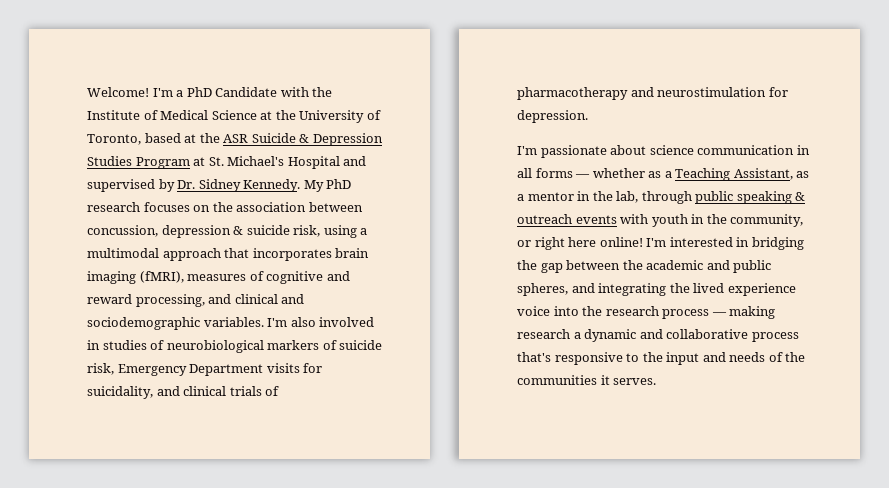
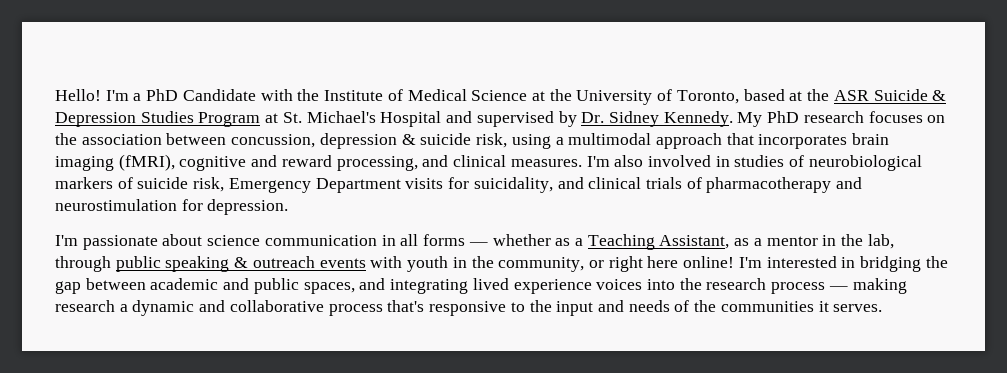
- Welcome!
+ Hello!
- My PhD research focuses on the association between concussion, depression & suicide risk, using a multimodal approach that incorporates brain imaging (fMRI), measures of cognitive and reward processing, and clinical and sociodemographic variables.
+ My PhD research focuses on the association between concussion, depression & suicide risk, using a multimodal approach that incorporates brain imaging (fMRI), cognitive and reward processing, and clinical measures.
- I'm interested in bridging the gap between the academic and public spheres, and integrating the lived experience voice into the research process — making research a dynamic and collaborative process that's responsive to the input and needs of the communities it serves.
+ I'm interested in bridging the gap between academic and public spaces, and integrating lived experience voices into the research process — making research a dynamic and collaborative process that's responsive to the input and needs of the communities it serves.

